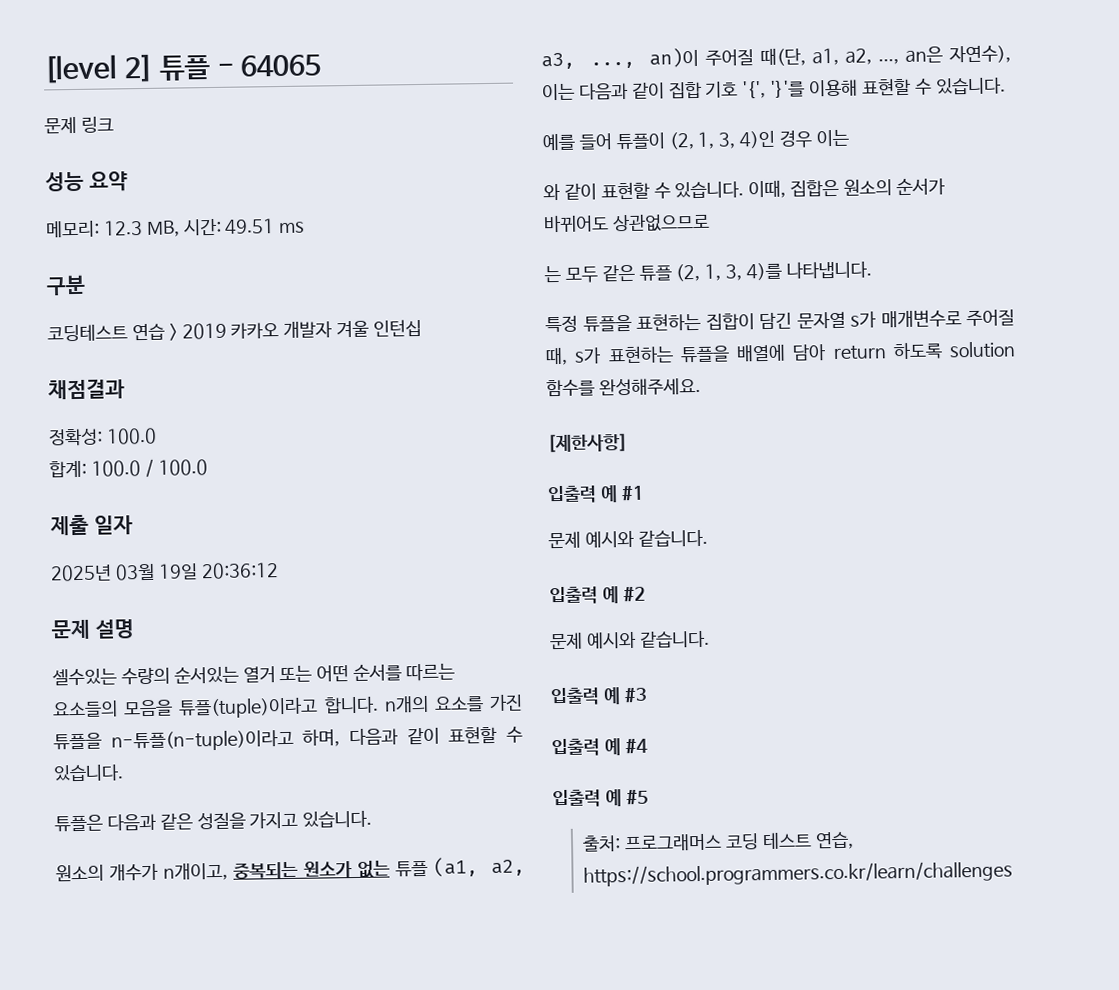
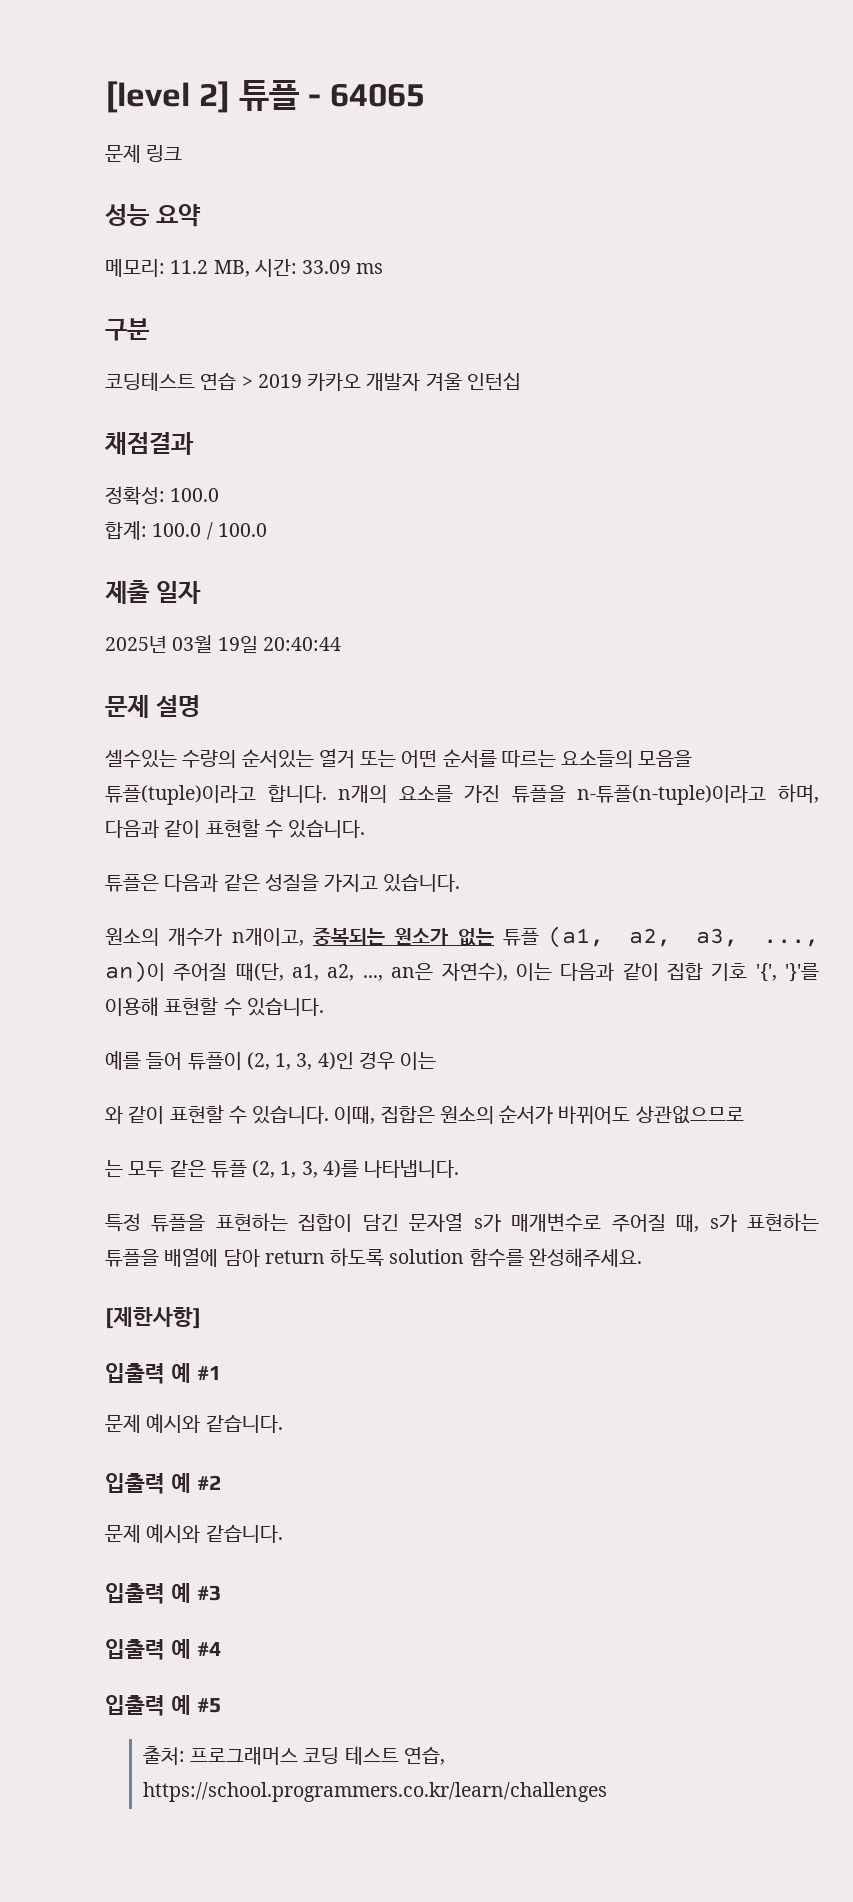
- 메모리: 12.3 MB, 시간: 49.51 ms
+ 메모리: 11.2 MB, 시간: 33.09 ms
- 2025년 03월 19일 20:36:12
+ 2025년 03월 19일 20:40:44

